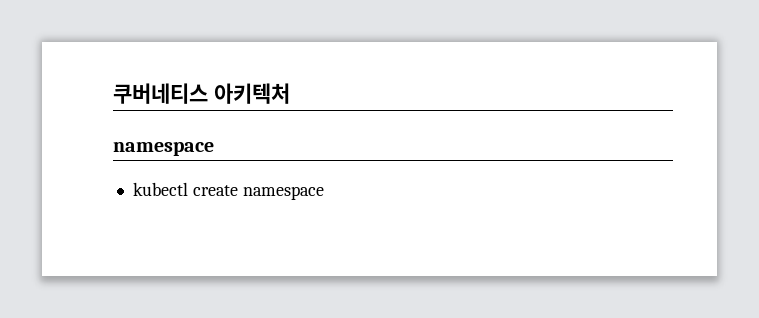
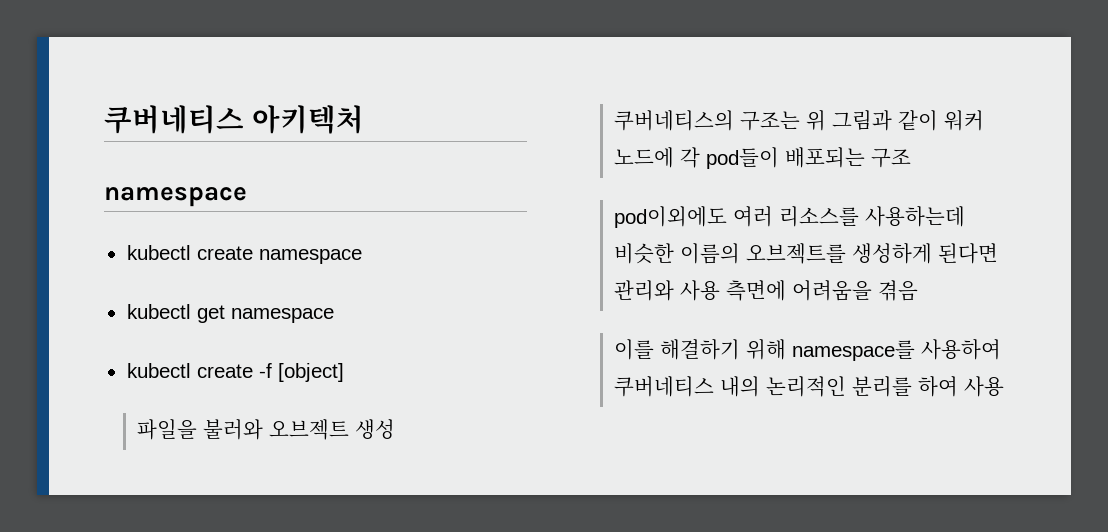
+ kubectl get namespace
+ kubectl create -f [object]
+ 파일을 불러와 오브젝트 생성
+ 쿠버네티스의 구조는 위 그림과 같이 워커 노드에 각 pod들이 배포되는 구조
+ pod이외에도 여러 리소스를 사용하는데 비슷한 이름의 오브젝트를 생성하게 된다면 관리와 사용 측면에 어려움을 겪음
+ 이를 해결하기 위해 namespace를 사용하여 쿠버네티스 내의 논리적인 분리를 하여 사용

